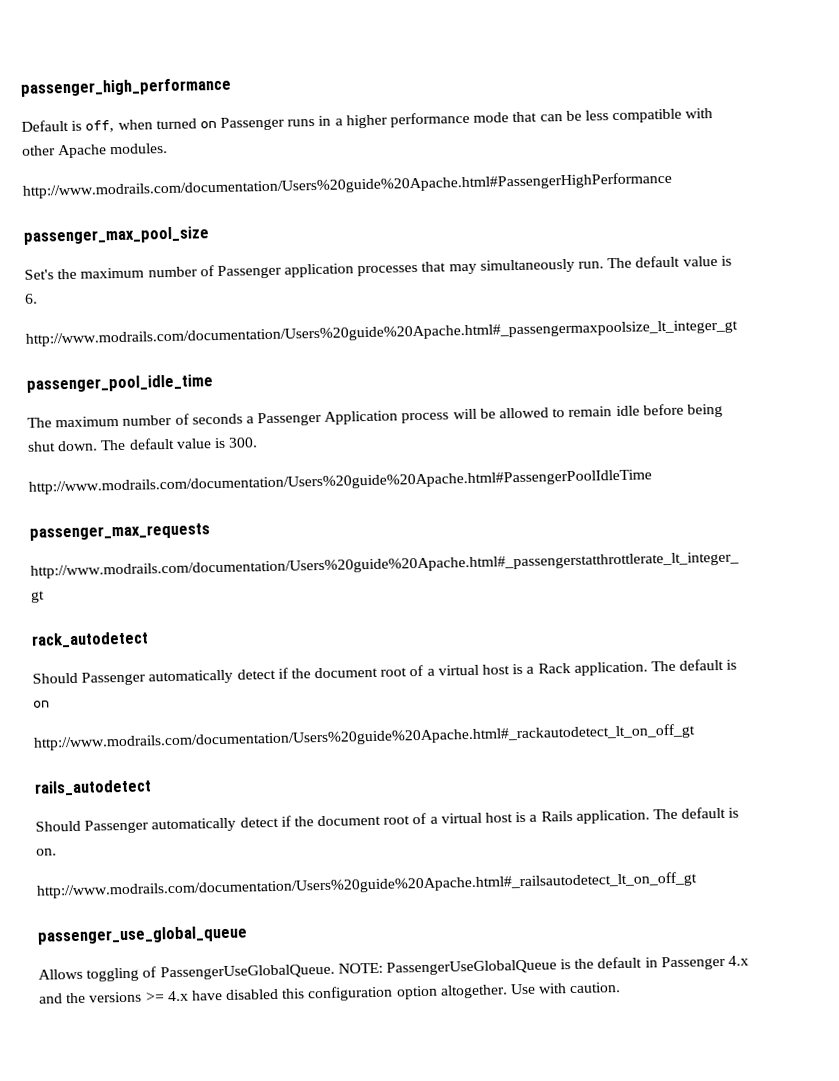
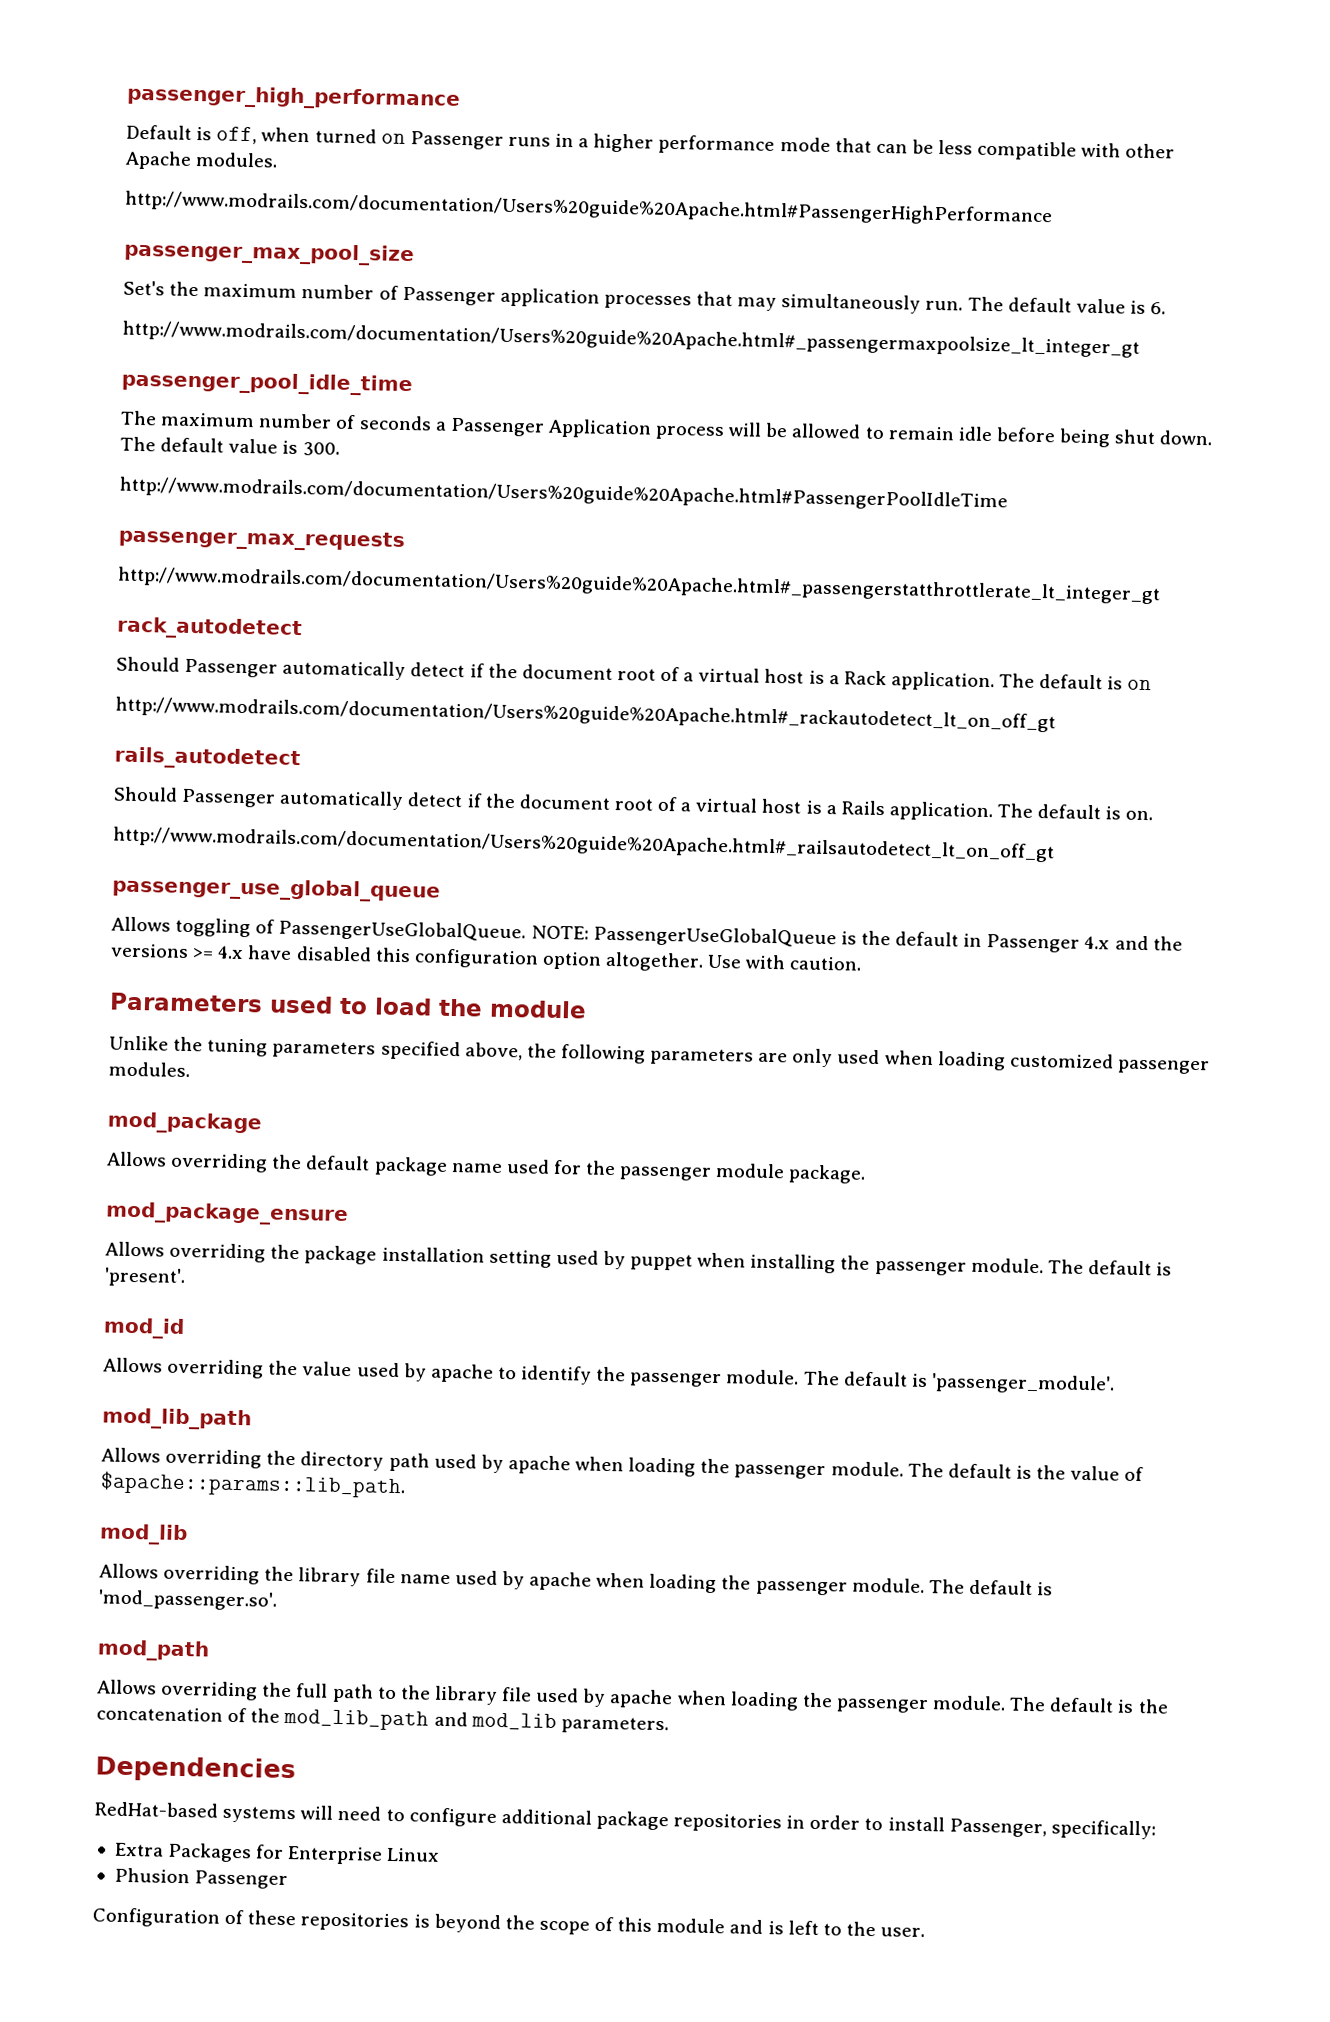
+ Parameters used to load the module
+ Unlike the tuning parameters specified above, the following parameters are only used when loading customized passenger modules.
+ mod_package
+ Allows overriding the default package name used for the passenger module package.
+ mod_package_ensure
+ Allows overriding the package installation setting used by puppet when installing the passenger module. The default is 'present'.
+ mod_id
+ Allows overriding the value used by apache to identify the passenger module. The default is 'passenger_module'.
+ mod_lib_path
+ Allows overriding the directory path used by apache when loading the passenger module. The default is the value of $apache::params::lib_path.
+ mod_lib
+ Allows overriding the library file name used by apache when loading the passenger module. The default is 'mod_passenger.so'.
+ mod_path
+ Allows overriding the full path to the library file used by apache when loading the passenger module. The default is the concatenation of the mod_lib_path and mod_lib parameters.
+ Dependencies
+ RedHat-based systems will need to configure additional package repositories in order to install Passenger, specifically:
+ Extra Packages for Enterprise Linux
+ Phusion Passenger
+ Configuration of these repositories is beyond the scope of this module and is left to the user.

